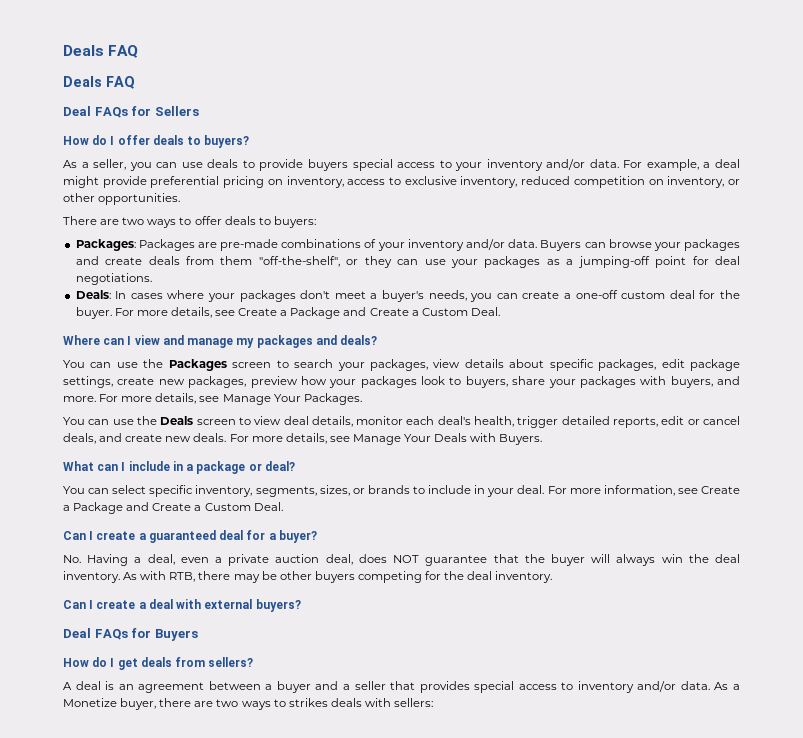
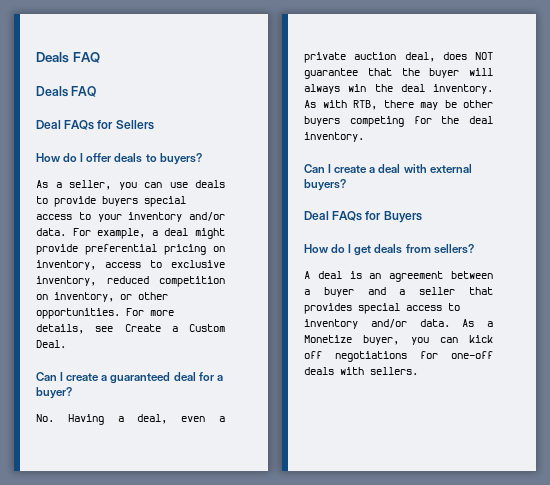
- For example, a deal might provide preferential pricing on inventory, access to exclusive inventory, reduced competition on inventory, or other opportunities.
- There are two ways to offer deals to buyers:
- Packages: Packages are pre-made combinations of your inventory and/or data. Buyers can browse your packages and create deals from them "off-the-shelf", or they can use your packages as a jumping-off point for deal negotiations.
- Deals: In cases where your packages don't meet a buyer's needs, you can create a one-off custom deal for the buyer. For more details, see Create a Package and Create a Custom Deal.
- Where can I view and manage my packages and deals?
- You can use the Packages screen to search your packages, view details about specific packages, edit package settings, create new packages, preview how your packages look to buyers, share your packages with buyers, and more. For more details, see Manage Your Packages.
- You can use the Deals screen to view deal details, monitor each deal's health, trigger detailed reports, edit or cancel deals, and create new deals. For more details, see Manage Your Deals with Buyers.
- What can I include in a package or deal?
- You can select specific inventory, segments, sizes, or brands to include in your deal. For more information, see Create a Package and Create a Custom Deal.
+ For example, a deal might provide preferential pricing on inventory, access to exclusive inventory, reduced competition on inventory, or other opportunities. For more details, see Create a Custom Deal.
- As a Monetize buyer, there are two ways to strikes deals with sellers:
+ As a Monetize buyer, you can kick off negotiations for one-off deals with sellers.

